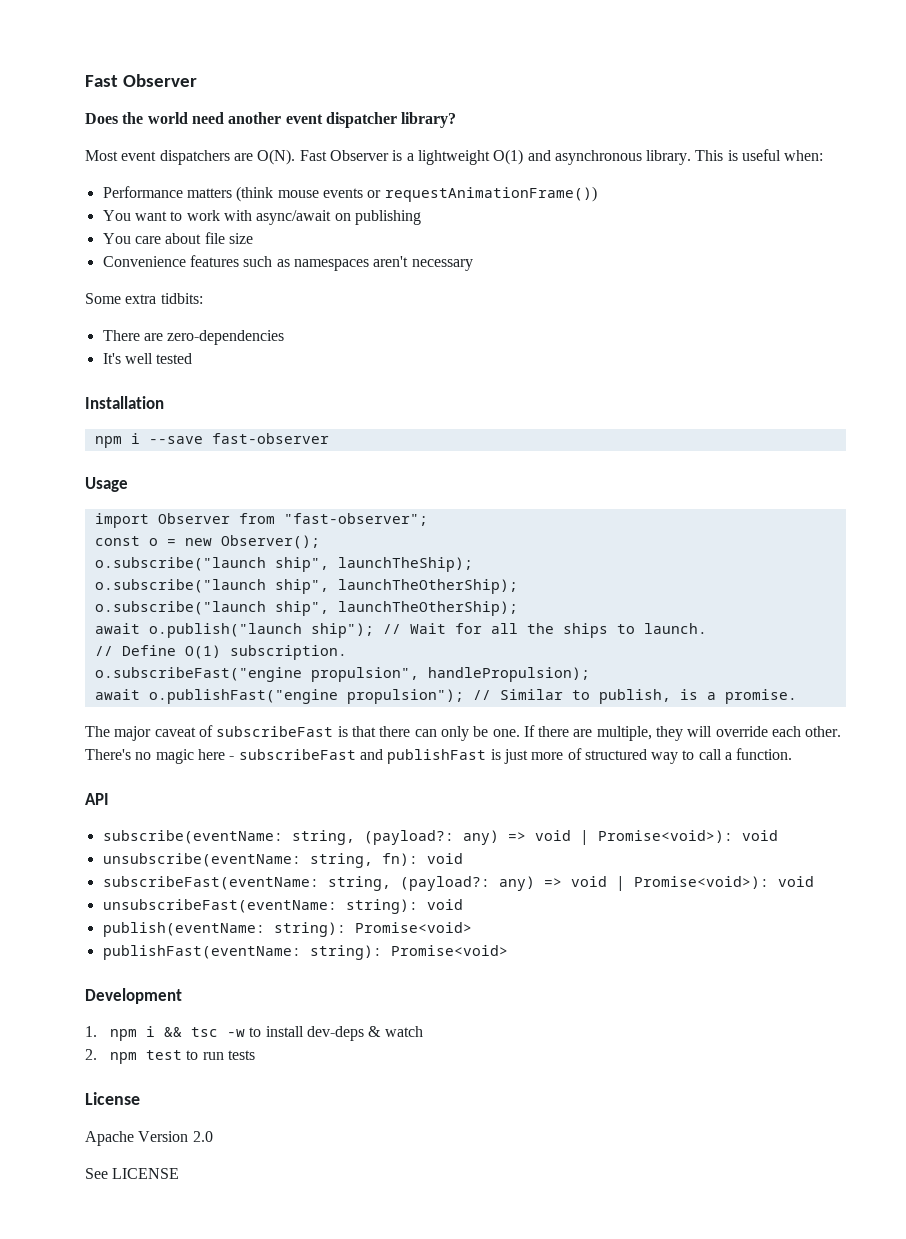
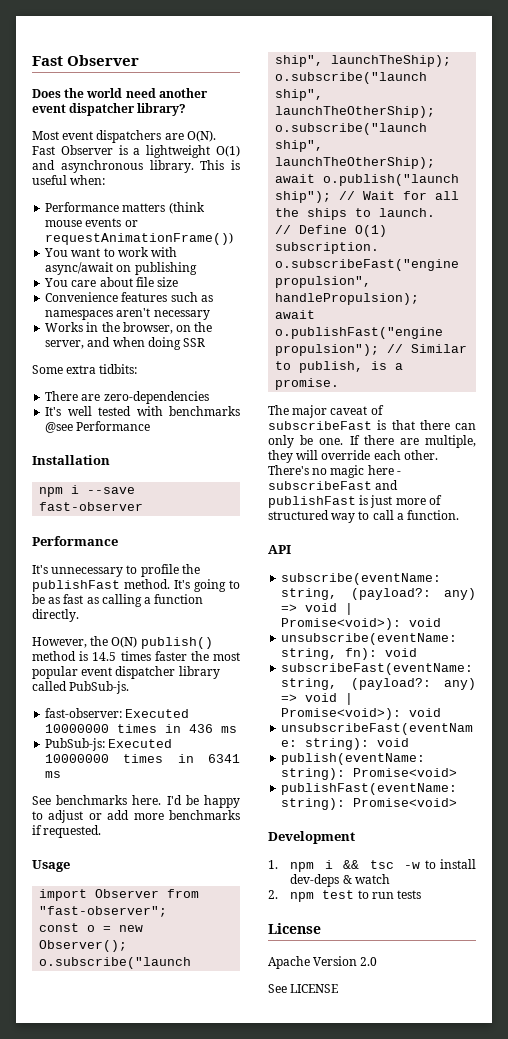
+ Works in the browser, on the server, and when doing SSR
- It's well tested
+ It's well tested with benchmarks @see Performance
  npm i --save fast-observer
+ Performance
+ It's unnecessary to profile the publishFast method. It's going to be as fast as calling a function directly.
+ However, the O(N) publish() method is 14.5 times faster the most popular event dispatcher library called PubSub-js.
+ fast-observer: Executed 10000000 times in 436 ms
+ PubSub-js: Executed 10000000 times in 6341 ms
+ See benchmarks here. I'd be happy to adjust or add more benchmarks if requested.

